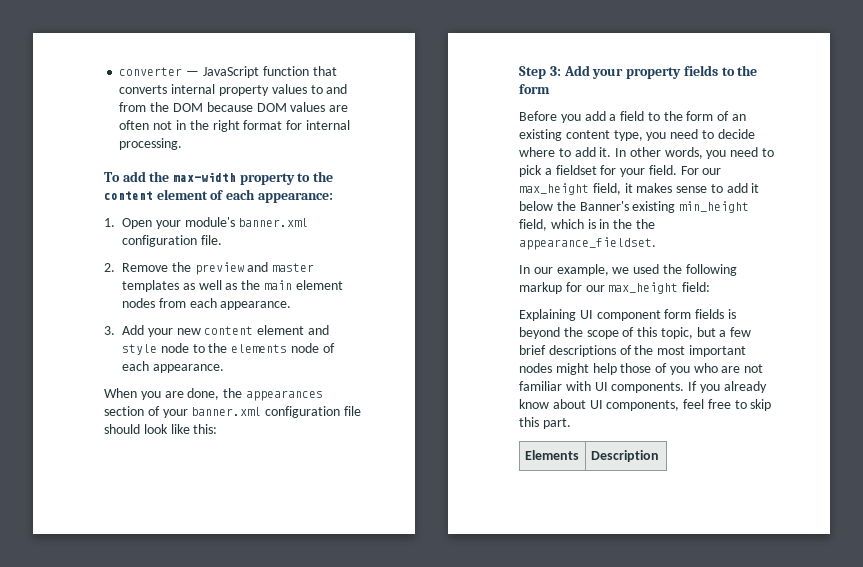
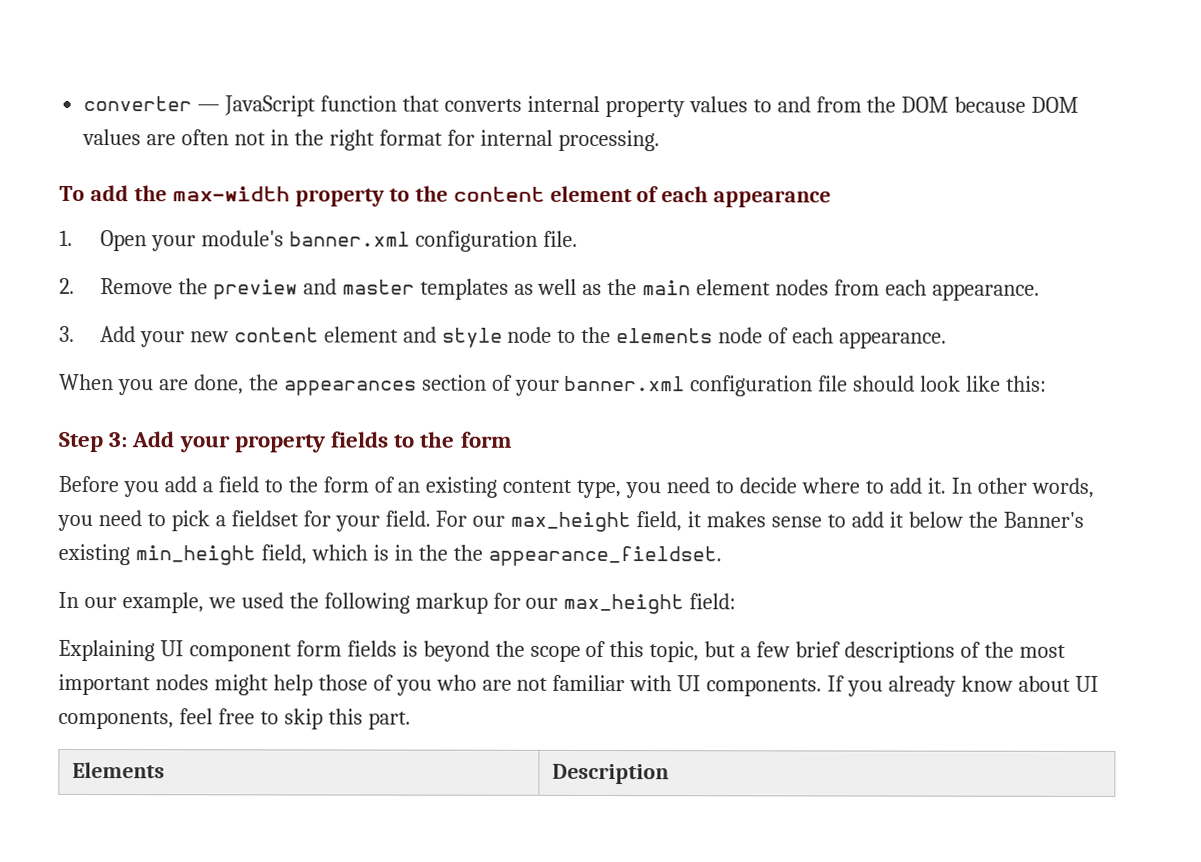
- To add the max-width property to the content element of each appearance:
+ To add the max-width property to the content element of each appearance

